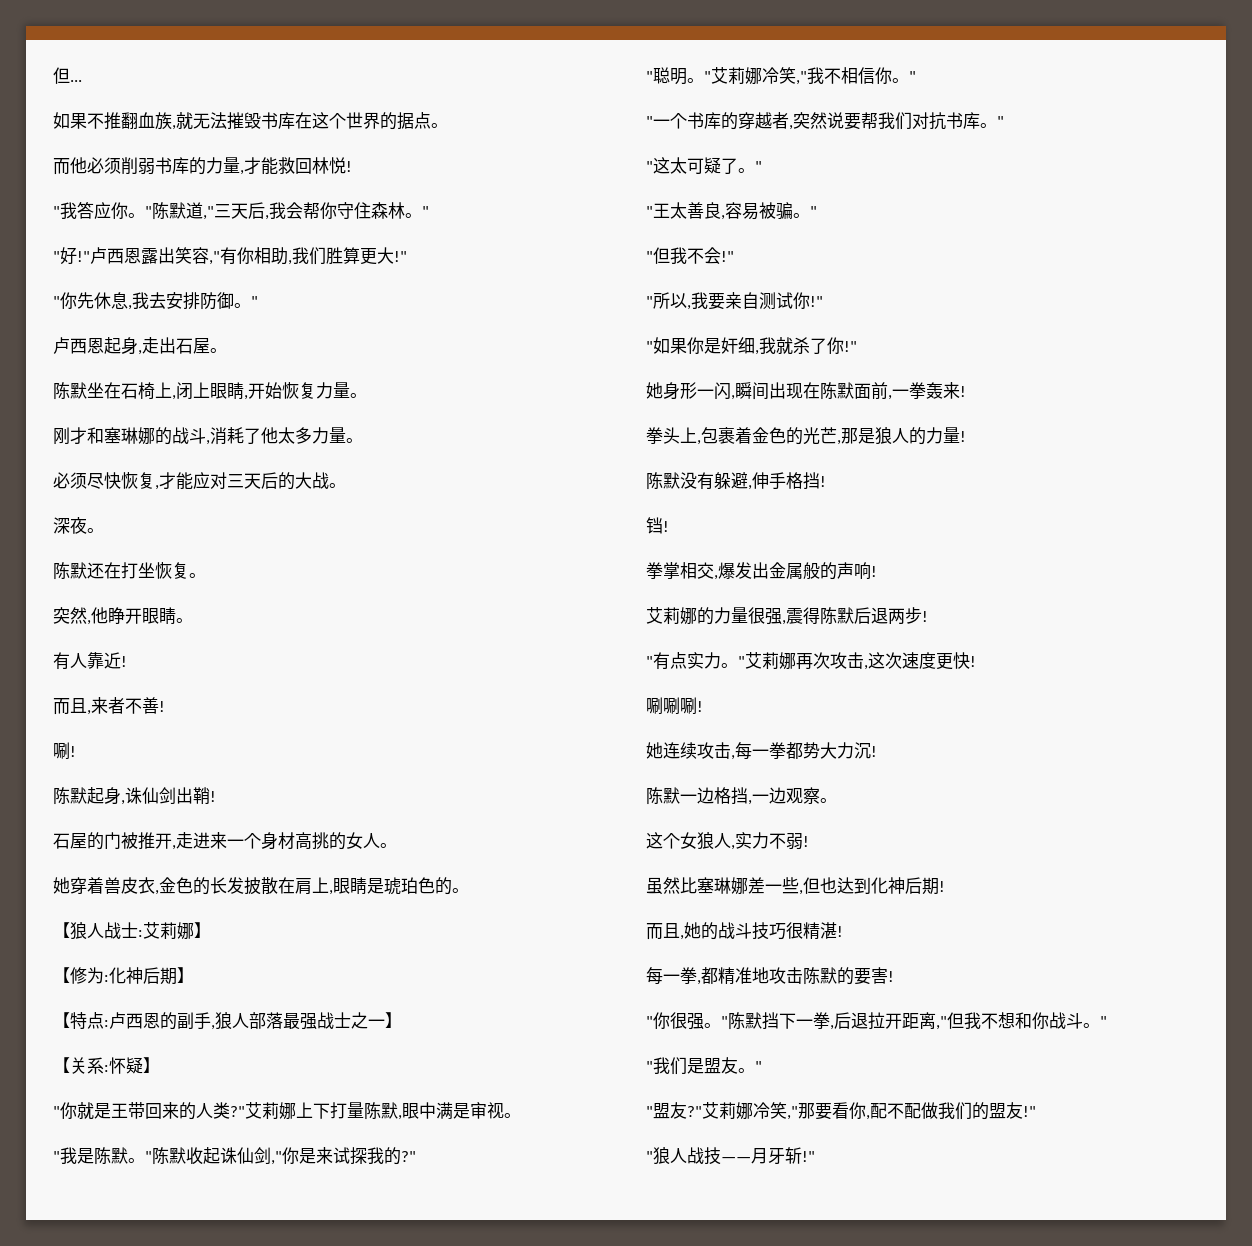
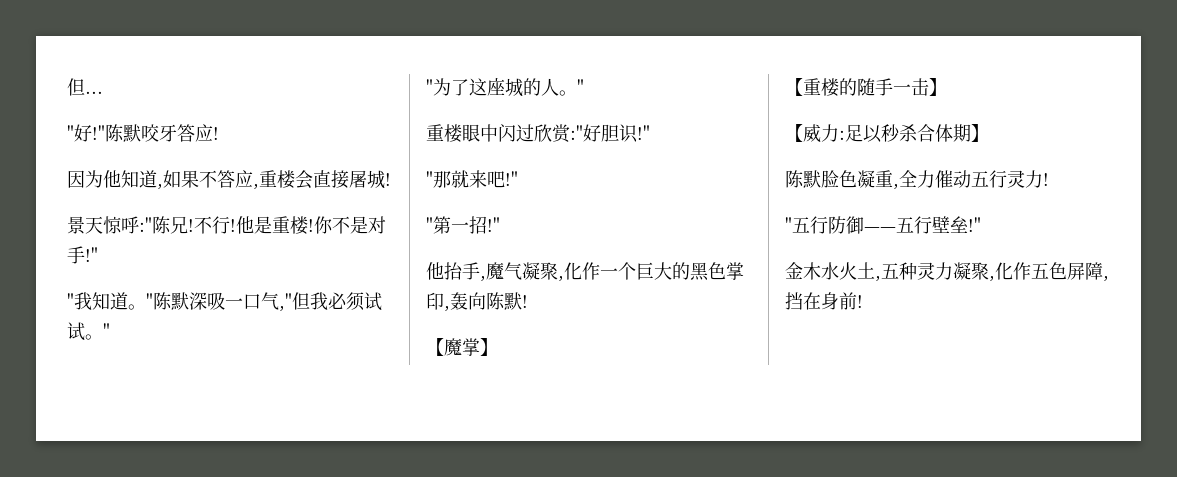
- 如果不推翻血族,就无法摧毁书库在这个世界的据点。
- 而他必须削弱书库的力量,才能救回林悦!
- "我答应你。"陈默道,"三天后,我会帮你守住森林。"
- "好!"卢西恩露出笑容,"有你相助,我们胜算更大!"
- "你先休息,我去安排防御。"
- 卢西恩起身,走出石屋。
- 陈默坐在石椅上,闭上眼睛,开始恢复力量。
- 刚才和塞琳娜的战斗,消耗了他太多力量。
- 必须尽快恢复,才能应对三天后的大战。
- 深夜。
- 陈默还在打坐恢复。
- 突然,他睁开眼睛。
- 有人靠近!
- 而且,来者不善!
- 唰!
- 陈默起身,诛仙剑出鞘!
- 石屋的门被推开,走进来一个身材高挑的女人。
- 她穿着兽皮衣,金色的长发披散在肩上,眼睛是琥珀色的。
- 【狼人战士:艾莉娜】
- 【修为:化神后期】
- 【特点:卢西恩的副手,狼人部落最强战士之一】
- 【关系:怀疑】
- "你就是王带回来的人类?"艾莉娜上下打量陈默,眼中满是审视。
- "我是陈默。"陈默收起诛仙剑,"你是来试探我的?"
- "聪明。"艾莉娜冷笑,"我不相信你。"
- "一个书库的穿越者,突然说要帮我们对抗书库。"
- "这太可疑了。"
- "王太善良,容易被骗。"
- "但我不会!"
- "所以,我要亲自测试你!"
- "如果你是奸细,我就杀了你!"
- 她身形一闪,瞬间出现在陈默面前,一拳轰来!
- 拳头上,包裹着金色的光芒,那是狼人的力量!
- 陈默没有躲避,伸手格挡!
- 铛!
- 拳掌相交,爆发出金属般的声响!
- 艾莉娜的力量很强,震得陈默后退两步!
- "有点实力。"艾莉娜再次攻击,这次速度更快!
- 唰唰唰!
- 她连续攻击,每一拳都势大力沉!
- 陈默一边格挡,一边观察。
- 这个女狼人,实力不弱!
- 虽然比塞琳娜差一些,但也达到化神后期!
- 而且,她的战斗技巧很精湛!
- 每一拳,都精准地攻击陈默的要害!
- "你很强。"陈默挡下一拳,后退拉开距离,"但我不想和你战斗。"
- "我们是盟友。"
- "盟友?"艾莉娜冷笑,"那要看你,配不配做我们的盟友!"
- "狼人战技——月牙斩!"
+ "好!"陈默咬牙答应!
+ 因为他知道,如果不答应,重楼会直接屠城!
+ 景天惊呼:"陈兄!不行!他是重楼!你不是对手!"
+ "我知道。"陈默深吸一口气,"但我必须试试。"
+ "为了这座城的人。"
+ 重楼眼中闪过欣赏:"好胆识!"
+ "那就来吧!"
+ "第一招!"
+ 他抬手,魔气凝聚,化作一个巨大的黑色掌印,轰向陈默!
+ 【魔掌】
+ 【重楼的随手一击】
+ 【威力:足以秒杀合体期】
+ 陈默脸色凝重,全力催动五行灵力!
+ "五行防御——五行壁垒!"
+ 金木水火土,五种灵力凝聚,化作五色屏障,挡在身前!

